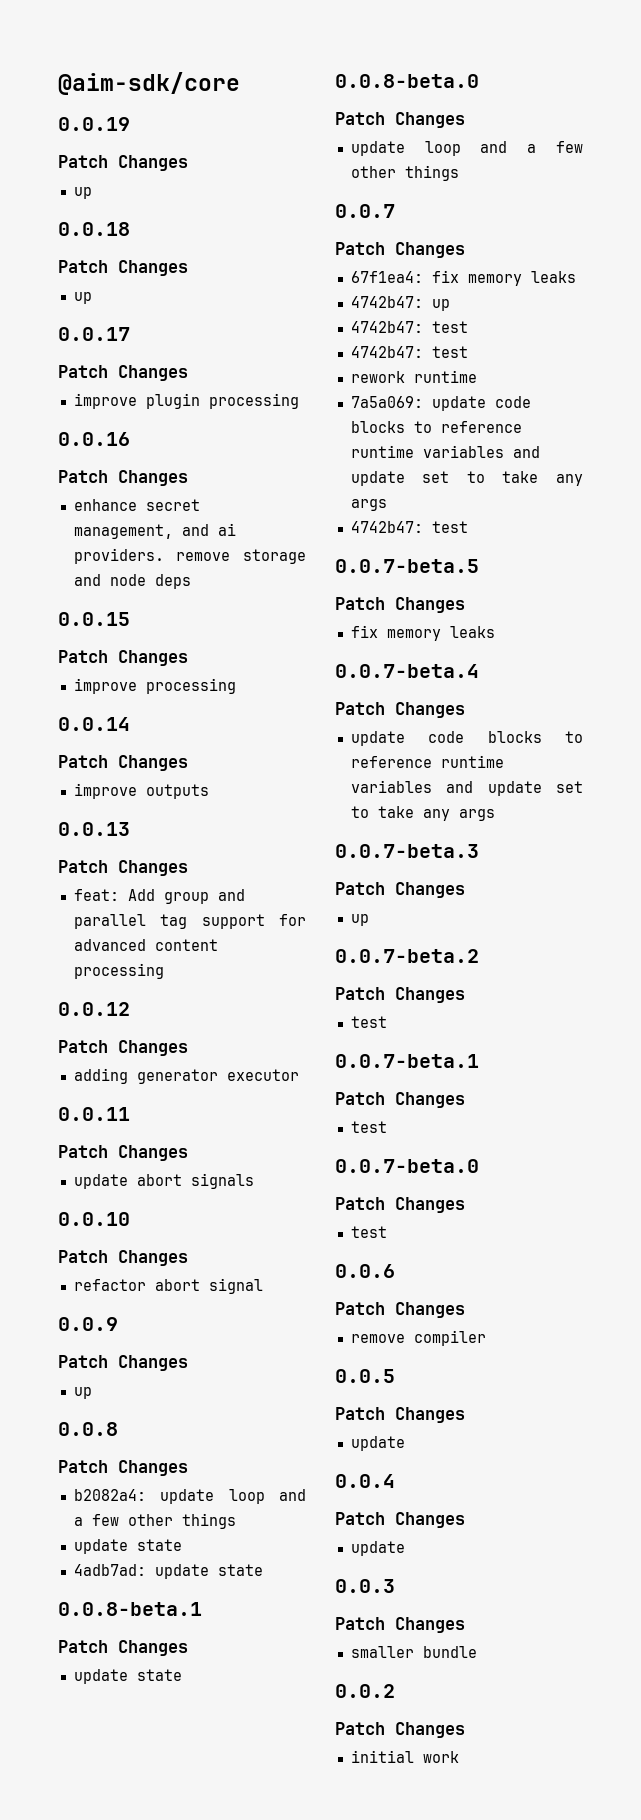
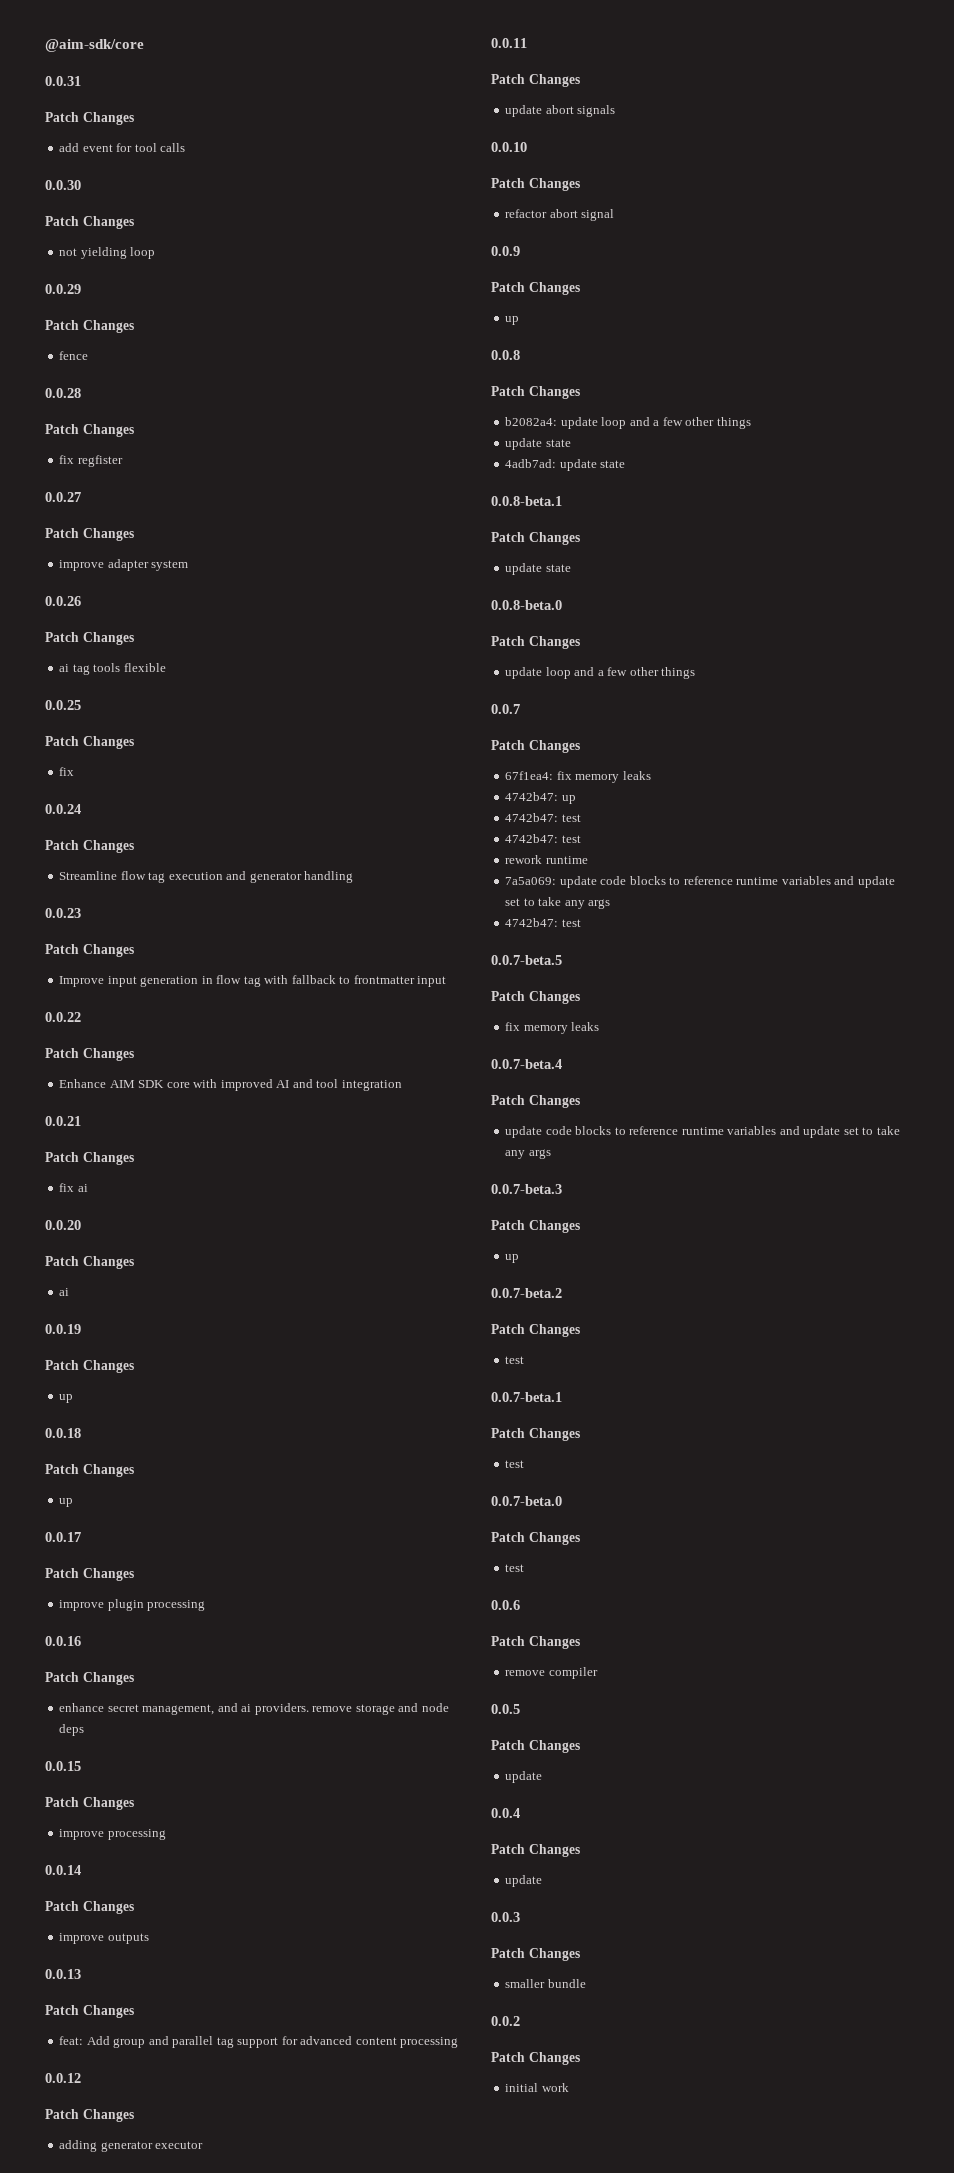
+ 0.0.31
+ Patch Changes
+ add event for tool calls
+ 0.0.30
+ Patch Changes
+ not yielding loop
+ 0.0.29
+ Patch Changes
+ fence
+ 0.0.28
+ Patch Changes
+ fix regfister
+ 0.0.27
+ Patch Changes
+ improve adapter system
+ 0.0.26
+ Patch Changes
+ ai tag tools flexible
+ 0.0.25
+ Patch Changes
+ fix
+ 0.0.24
+ Patch Changes
+ Streamline flow tag execution and generator handling
+ 0.0.23
+ Patch Changes
+ Improve input generation in flow tag with fallback to frontmatter input
+ 0.0.22
+ Patch Changes
+ Enhance AIM SDK core with improved AI and tool integration
+ 0.0.21
+ Patch Changes
+ fix ai
+ 0.0.20
+ Patch Changes
+ ai

